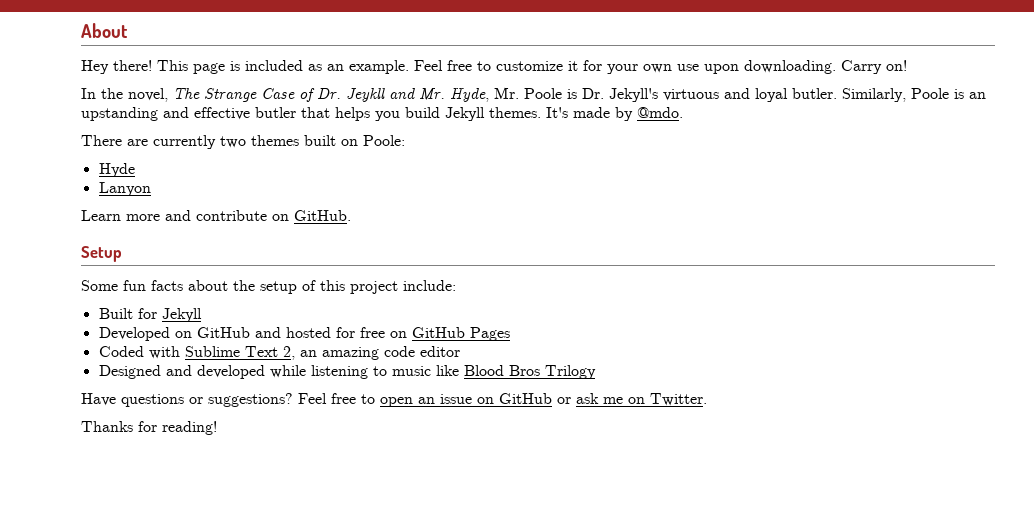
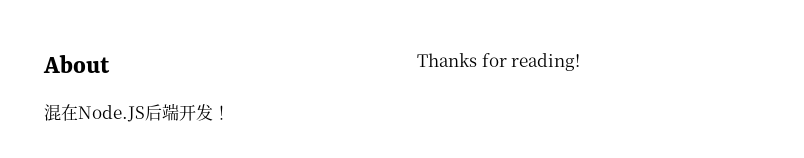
- Hey there! This page is included as an example. Feel free to customize it for your own use upon downloading. Carry on!
- In the novel, The Strange Case of Dr. Jeykll and Mr. Hyde, Mr. Poole is Dr. Jekyll's virtuous and loyal butler. Similarly, Poole is an upstanding and effective butler that helps you build Jekyll themes. It's made by @mdo.
- There are currently two themes built on Poole:
- Hyde
- Lanyon
- Learn more and contribute on GitHub.
- Setup
- Some fun facts about the setup of this project include:
- Built for Jekyll
- Developed on GitHub and hosted for free on GitHub Pages
- Coded with Sublime Text 2, an amazing code editor
- Designed and developed while listening to music like Blood Bros Trilogy
- Have questions or suggestions? Feel free to open an issue on GitHub or ask me on Twitter.
+ 混在Node.JS后端开发！

